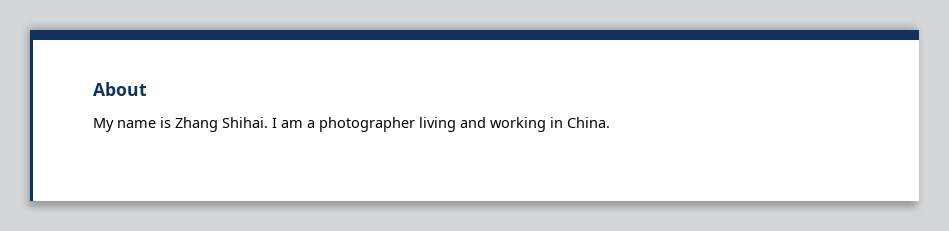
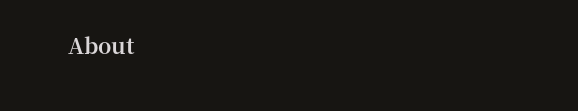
- My name is Zhang Shihai. I am a photographer living and working in China.

